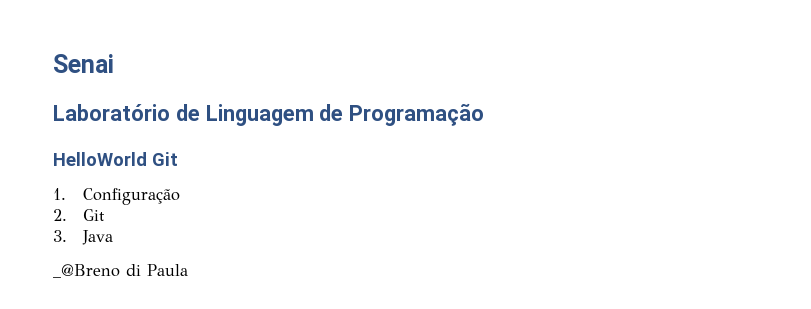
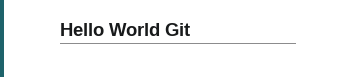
- Senai
- Laboratório de Linguagem de Programação
- HelloWorld Git
- 1. Configuração
- 2. Git
- 3. Java
- _@Breno di Paula
+ Hello World Git

